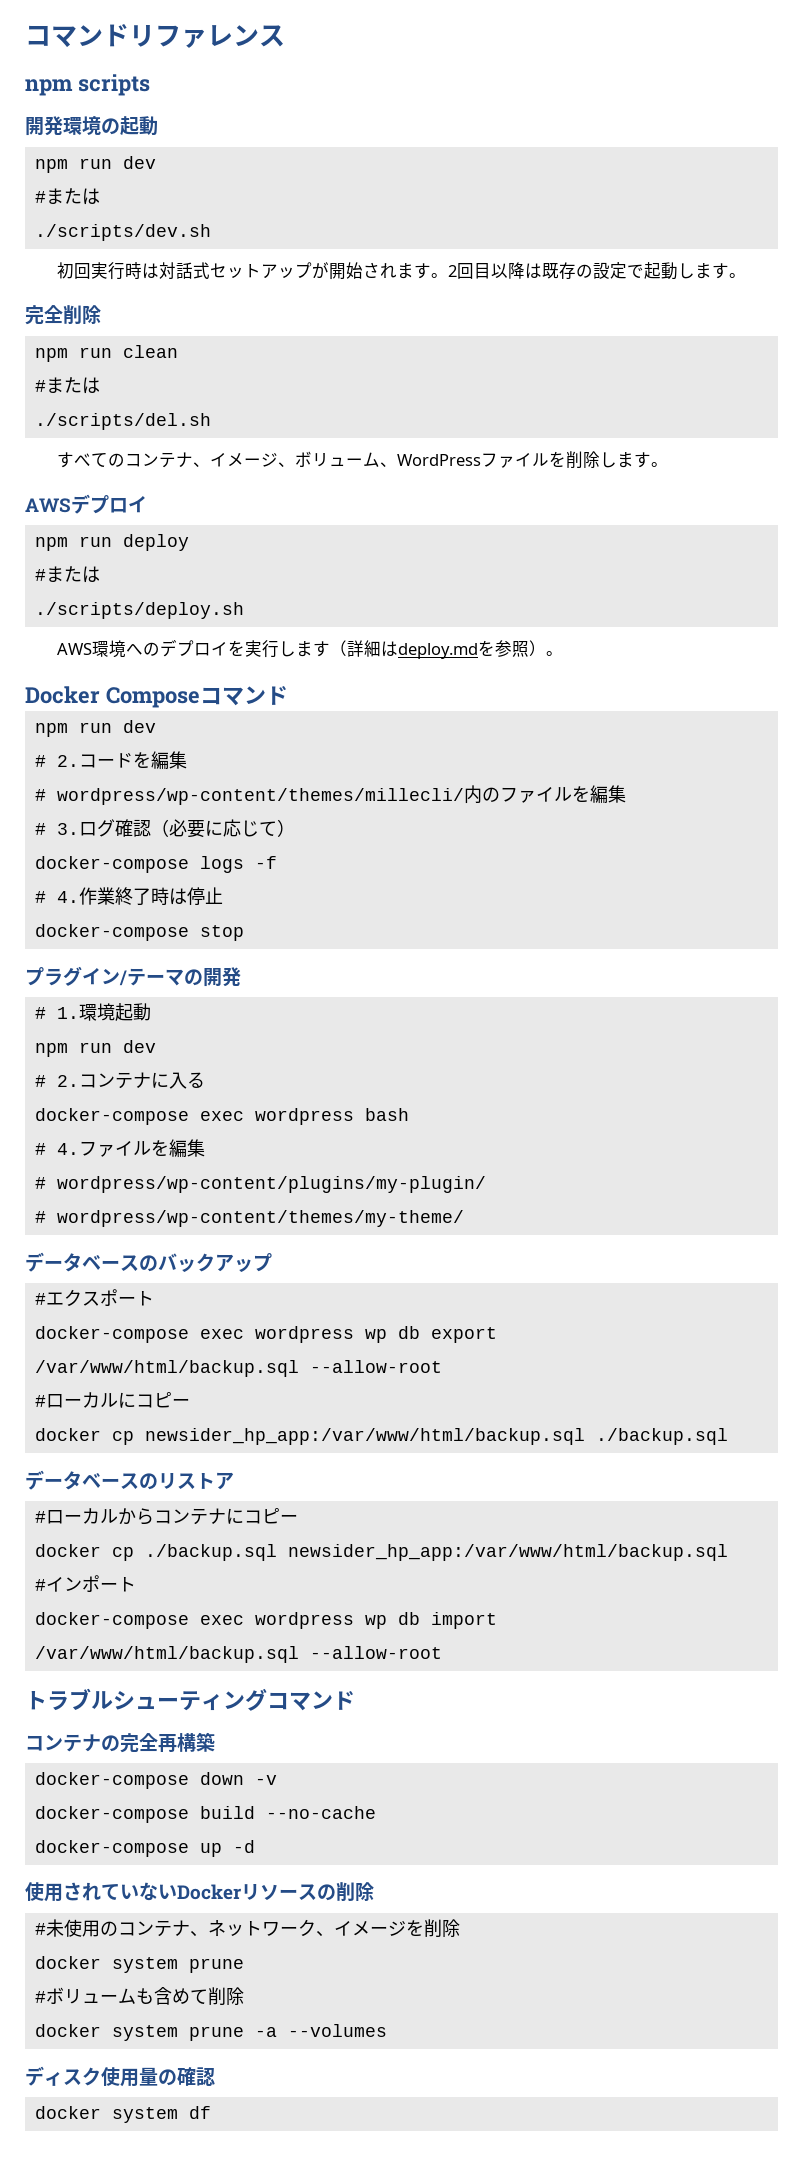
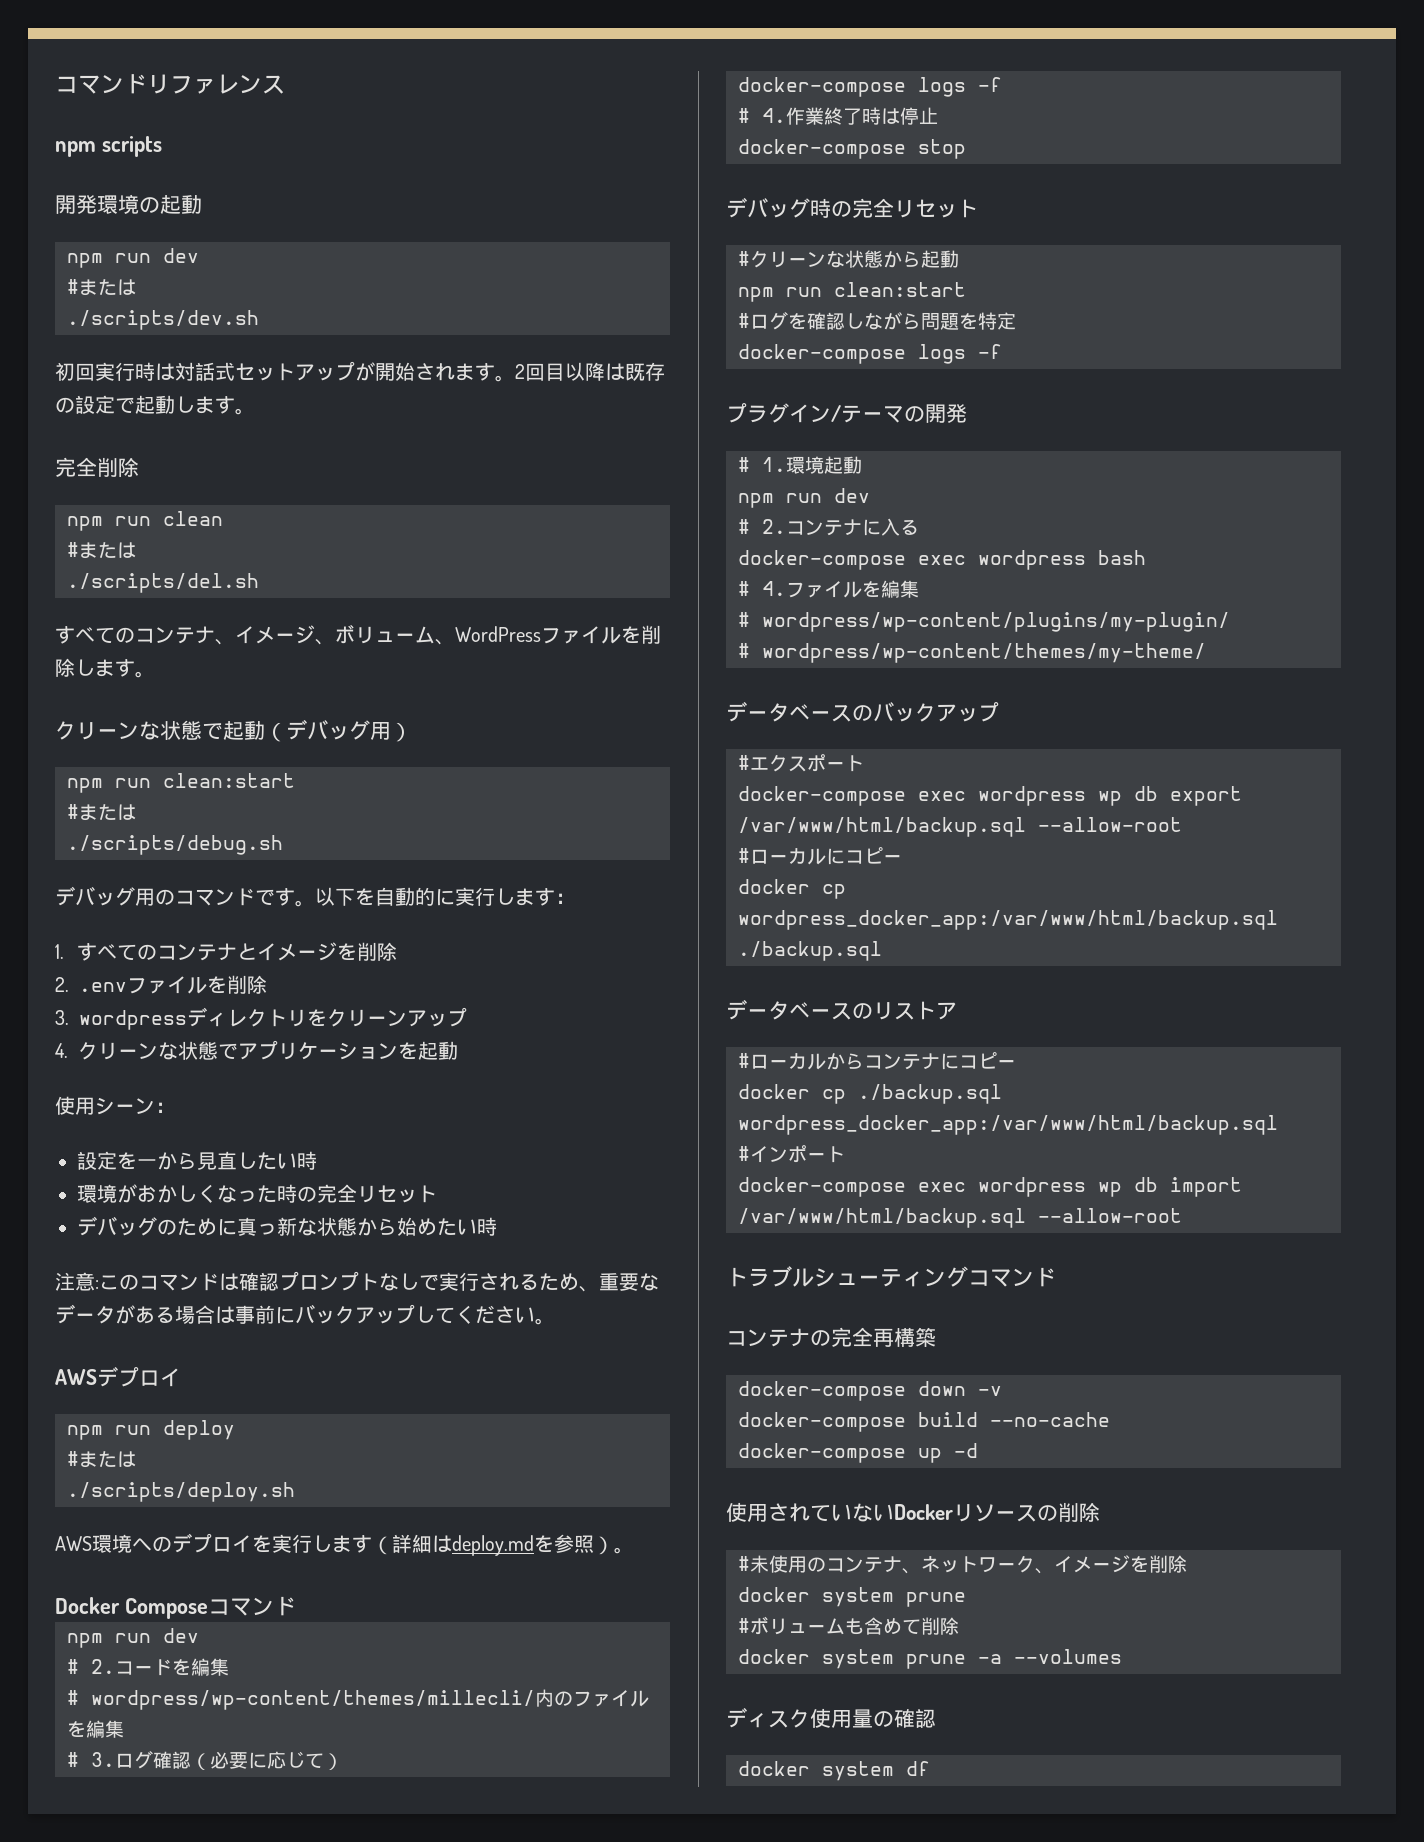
+ クリーンな状態で起動（デバッグ用）
+ npm run clean:start
+ #または
+ ./scripts/debug.sh
+ デバッグ用のコマンドです。以下を自動的に実行します：
+ 1.すべてのコンテナとイメージを削除
+ 2. .envファイルを削除
+ 3. wordpressディレクトリをクリーンアップ
+ 4.クリーンな状態でアプリケーションを起動
+ 使用シーン：
+ 設定を一から見直したい時
+ 環境がおかしくなった時の完全リセット
+ デバッグのために真っ新な状態から始めたい時
+ 注意:このコマンドは確認プロンプトなしで実行されるため、重要なデータがある場合は事前にバックアップしてください。
+ デバッグ時の完全リセット
+ #クリーンな状態から起動
+ npm run clean:start
+ #ログを確認しながら問題を特定
+ docker-compose logs -f
- docker cp newsider_hp_app:/var/www/html/backup.sql ./backup.sql
+ docker cp wordpress_docker_app:/var/www/html/backup.sql ./backup.sql
- docker cp ./backup.sql newsider_hp_app:/var/www/html/backup.sql
+ docker cp ./backup.sql wordpress_docker_app:/var/www/html/backup.sql

